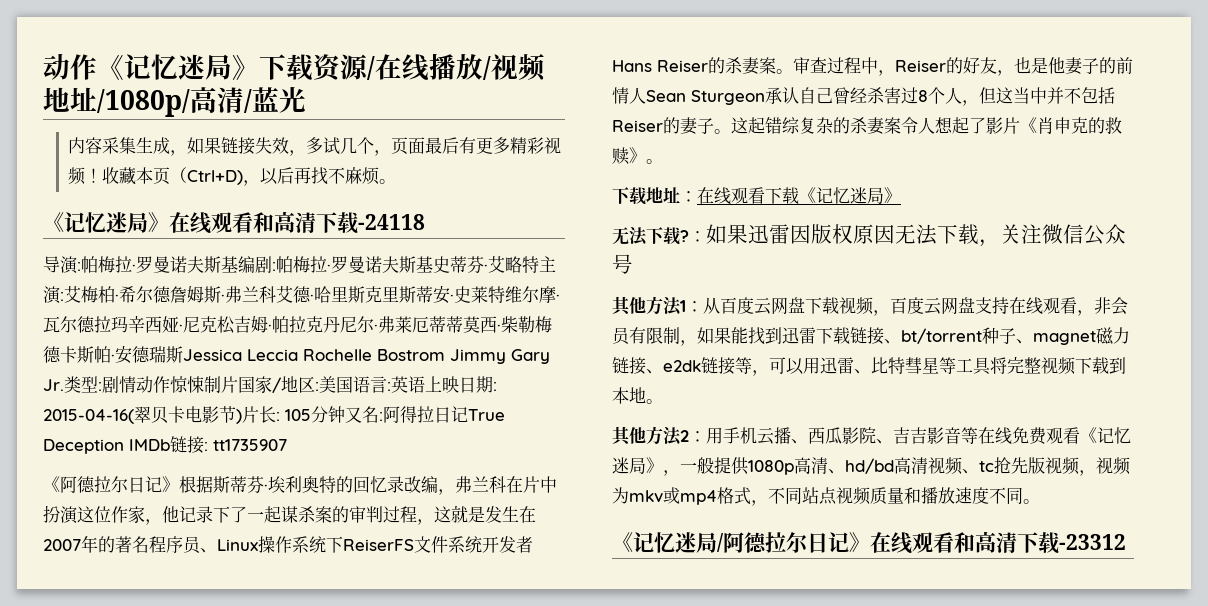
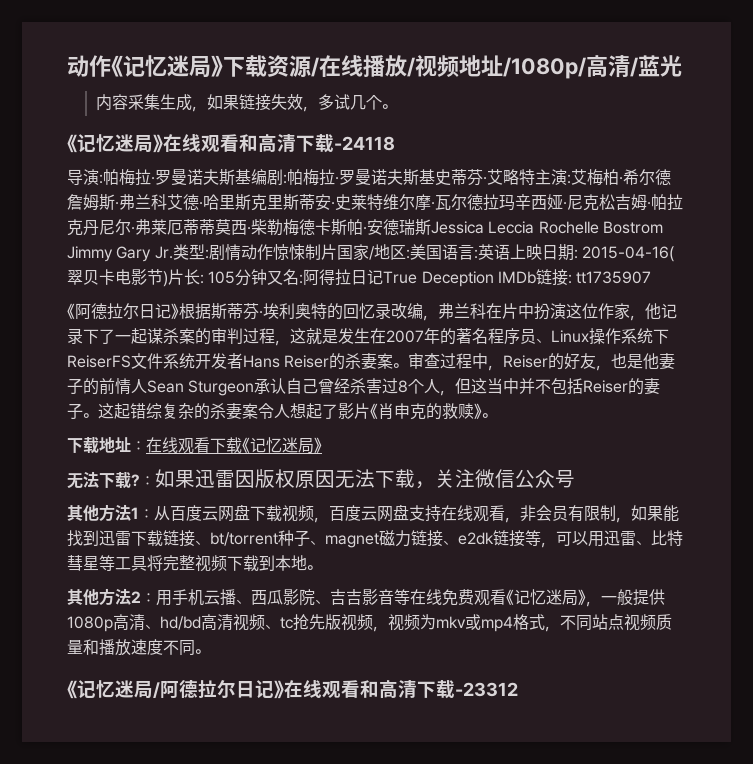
- 内容采集生成，如果链接失效，多试几个，页面最后有更多精彩视频！收藏本页（Ctrl+D)，以后再找不麻烦。
+ 内容采集生成，如果链接失效，多试几个。

